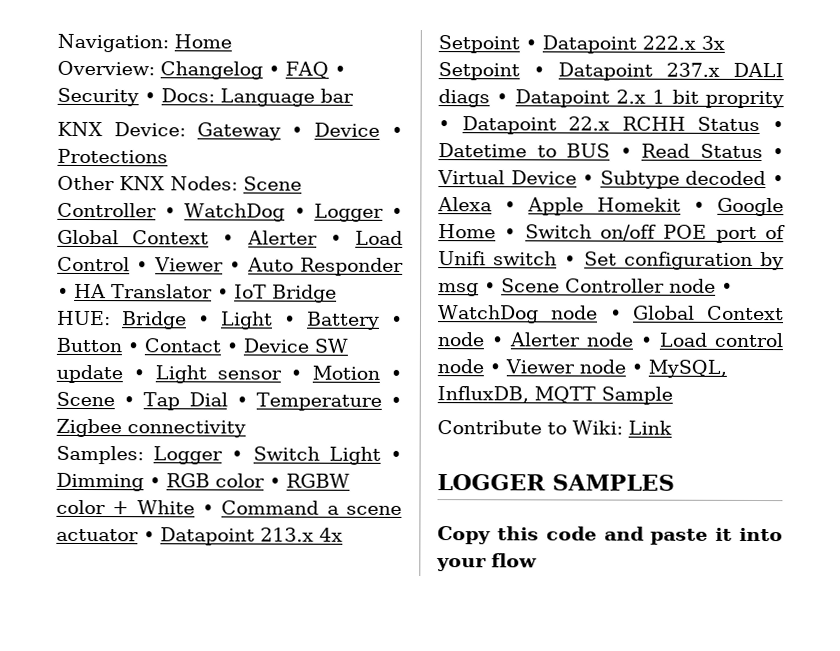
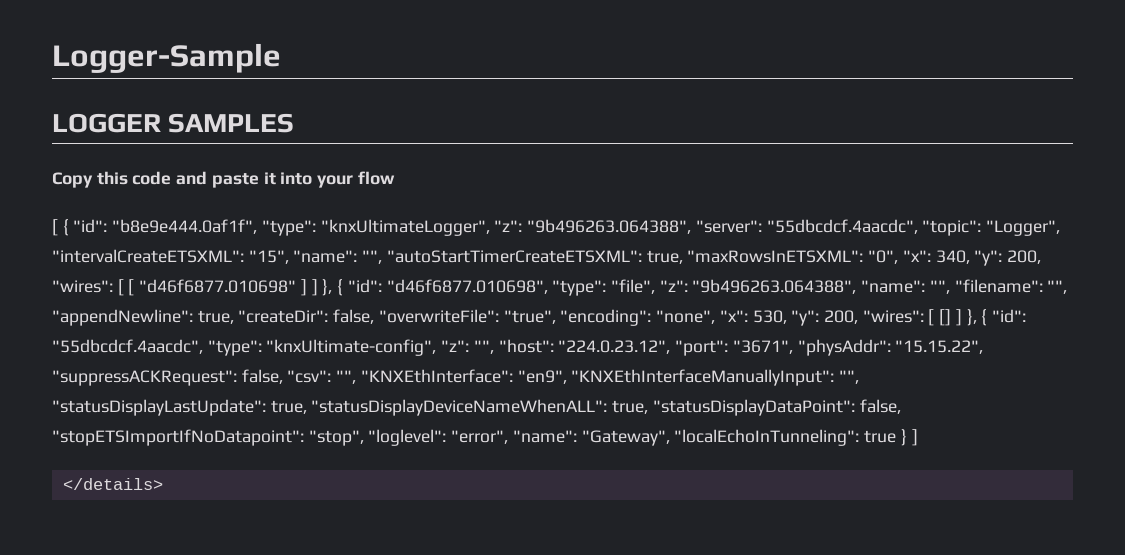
- Navigation: Home
- Overview: Changelog • FAQ • Security • Docs: Language bar
- KNX Device: Gateway • Device • Protections
- Other KNX Nodes: Scene Controller • WatchDog • Logger • Global Context • Alerter • Load Control • Viewer • Auto Responder • HA Translator • IoT Bridge
- HUE: Bridge • Light • Battery • Button • Contact • Device SW update • Light sensor • Motion • Scene • Tap Dial • Temperature • Zigbee connectivity
- Samples: Logger • Switch Light • Dimming • RGB color • RGBW color + White • Command a scene actuator • Datapoint 213.x 4x Setpoint • Datapoint 222.x 3x Setpoint • Datapoint 237.x DALI diags • Datapoint 2.x 1 bit proprity • Datapoint 22.x RCHH Status • Datetime to BUS • Read Status • Virtual Device • Subtype decoded • Alexa • Apple Homekit • Google Home • Switch on/off POE port of Unifi switch • Set configuration by msg • Scene Controller node • WatchDog node • Global Context node • Alerter node • Load control node • Viewer node • MySQL, InfluxDB, MQTT Sample
- Contribute to Wiki: Link
+ Logger-Sample
+ [ { "id": "b8e9e444.0af1f", "type": "knxUltimateLogger", "z": "9b496263.064388", "server": "55dbcdcf.4aacdc", "topic": "Logger", "intervalCreateETSXML": "15", "name": "", "autoStartTimerCreateETSXML": true, "maxRowsInETSXML": "0", "x": 340, "y": 200, "wires": [ [ "d46f6877.010698" ] ] }, { "id": "d46f6877.010698", "type": "file", "z": "9b496263.064388", "name": "", "filename": "", "appendNewline": true, "createDir": false, "overwriteFile": "true", "encoding": "none", "x": 530, "y": 200, "wires": [ [] ] }, { "id": "55dbcdcf.4aacdc", "type": "knxUltimate-config", "z": "", "host": "224.0.23.12", "port": "3671", "physAddr": "15.15.22", "suppressACKRequest": false, "csv": "", "KNXEthInterface": "en9", "KNXEthInterfaceManuallyInput": "", "statusDisplayLastUpdate": true, "statusDisplayDeviceNameWhenALL": true, "statusDisplayDataPoint": false, "stopETSImportIfNoDatapoint": "stop", "loglevel": "error", "name": "Gateway", "localEchoInTunneling": true } ]
+ </details>

